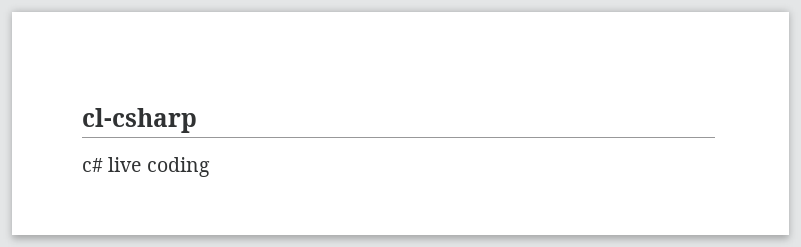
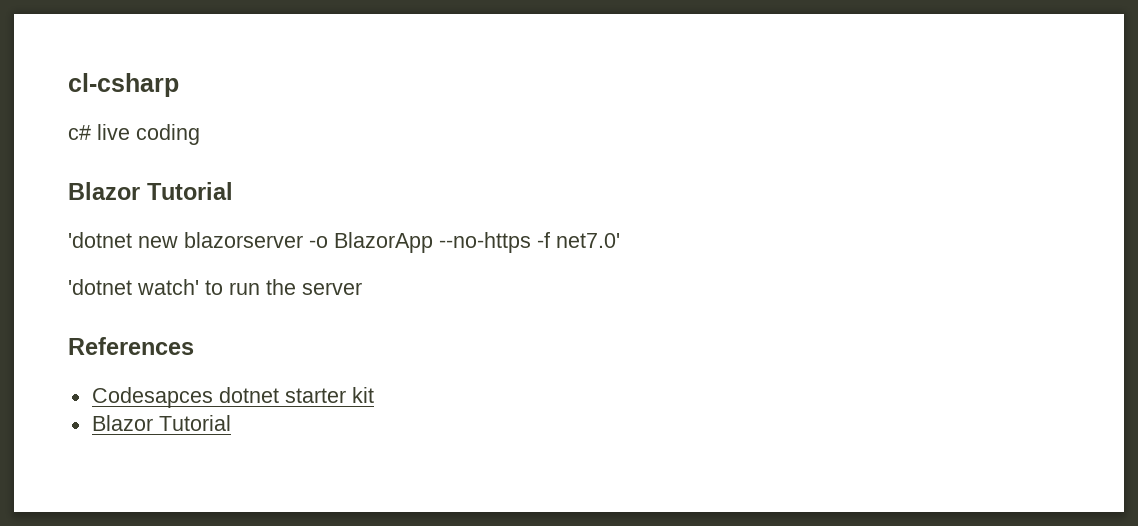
  c# live coding
+ Blazor Tutorial
+ 'dotnet new blazorserver -o BlazorApp --no-https -f net7.0'
+ 'dotnet watch' to run the server
+ References
+ Codesapces dotnet starter kit
+ Blazor Tutorial

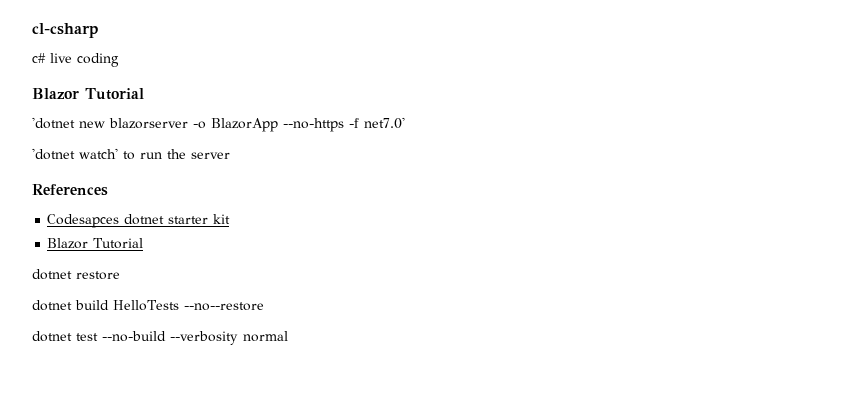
+ dotnet restore
+ dotnet build HelloTests --no--restore
+ dotnet test --no-build --verbosity normal

